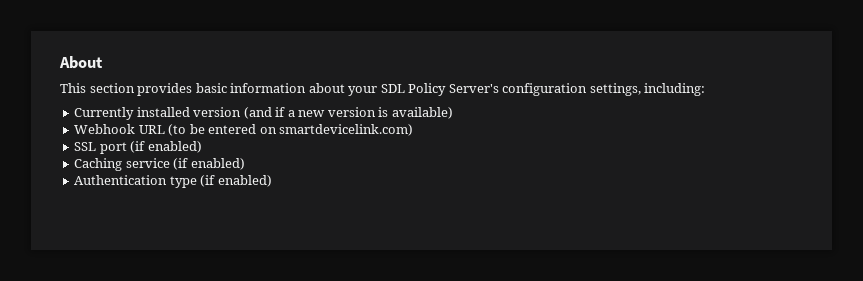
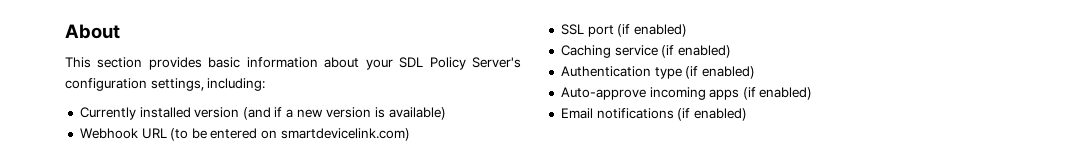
+ Auto-approve incoming apps (if enabled)
+ Email notifications (if enabled)

